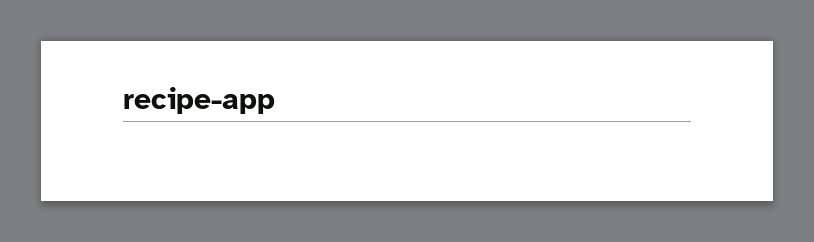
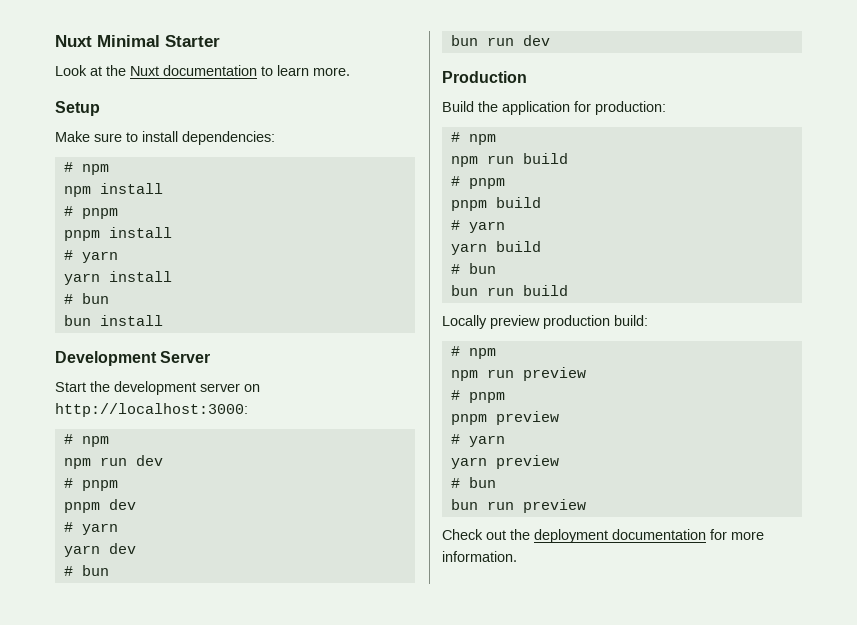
- recipe-app
+ Nuxt Minimal Starter
+ Look at the Nuxt documentation to learn more.
+ Setup
+ Make sure to install dependencies:
+ # npm
+ npm install
+ # pnpm
+ pnpm install
+ # yarn
+ yarn install
+ # bun
+ bun install
+ Development Server
+ Start the development server on http://localhost:3000:
+ # npm
+ npm run dev
+ # pnpm
+ pnpm dev
+ # yarn
+ yarn dev
+ # bun
+ bun run dev
+ Production
+ Build the application for production:
+ # npm
+ npm run build
+ # pnpm
+ pnpm build
+ # yarn
+ yarn build
+ # bun
+ bun run build
+ Locally preview production build:
+ # npm
+ npm run preview
+ # pnpm
+ pnpm preview
+ # yarn
+ yarn preview
+ # bun
+ bun run preview
+ Check out the deployment documentation for more information.

